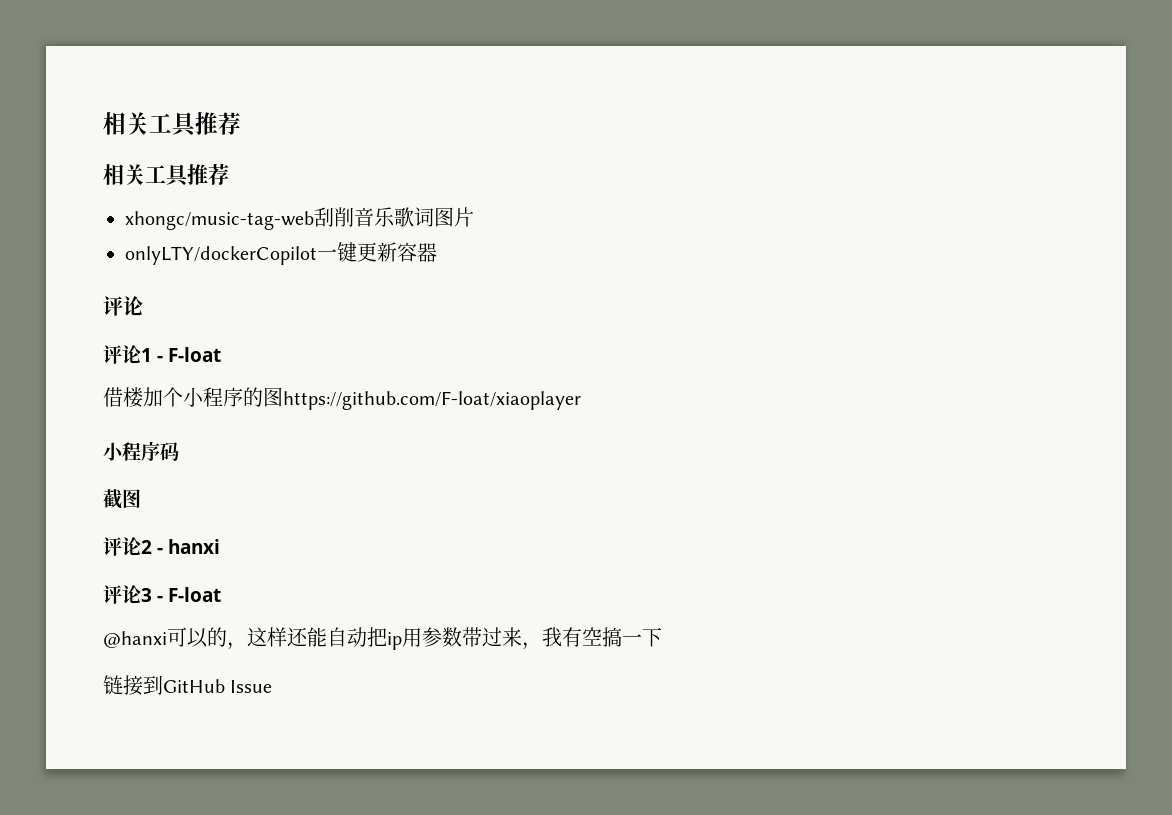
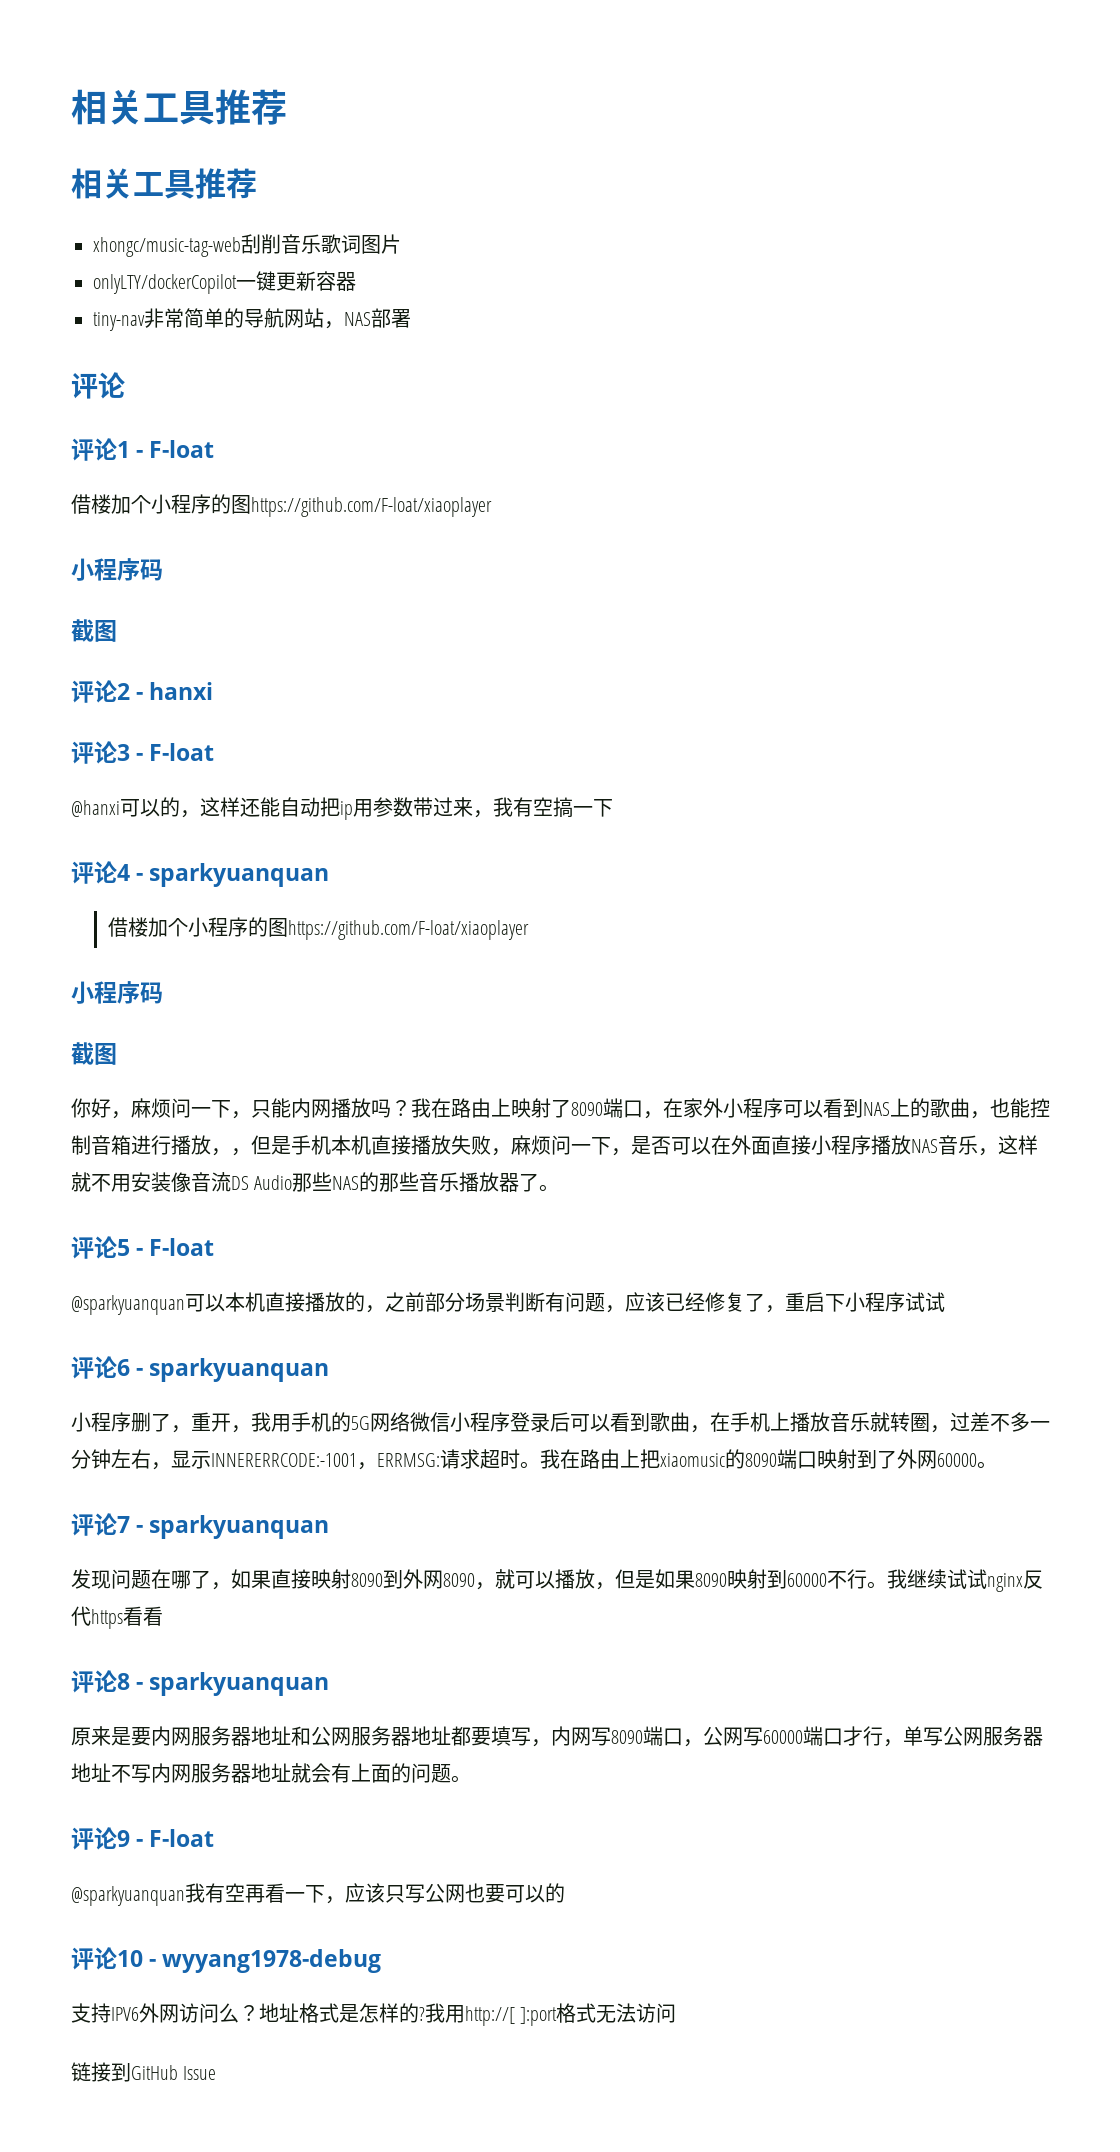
+ tiny-nav非常简单的导航网站，NAS部署
+ 评论4 - sparkyuanquan
+ 借楼加个小程序的图https://github.com/F-loat/xiaoplayer
+ 小程序码
+ 截图
+ 你好，麻烦问一下，只能内网播放吗？我在路由上映射了8090端口，在家外小程序可以看到NAS上的歌曲，也能控制音箱进行播放，，但是手机本机直接播放失败，麻烦问一下，是否可以在外面直接小程序播放NAS音乐，这样就不用安装像音流DS Audio那些NAS的那些音乐播放器了。
+ 评论5 - F-loat
+ @sparkyuanquan可以本机直接播放的，之前部分场景判断有问题，应该已经修复了，重启下小程序试试
+ 评论6 - sparkyuanquan
+ 小程序删了，重开，我用手机的5G网络微信小程序登录后可以看到歌曲，在手机上播放音乐就转圈，过差不多一分钟左右，显示INNERERRCODE:-1001，ERRMSG:请求超时。我在路由上把xiaomusic的8090端口映射到了外网60000。
+ 评论7 - sparkyuanquan
+ 发现问题在哪了，如果直接映射8090到外网8090，就可以播放，但是如果8090映射到60000不行。我继续试试nginx反代https看看
+ 评论8 - sparkyuanquan
+ 原来是要内网服务器地址和公网服务器地址都要填写，内网写8090端口，公网写60000端口才行，单写公网服务器地址不写内网服务器地址就会有上面的问题。
+ 评论9 - F-loat
+ @sparkyuanquan我有空再看一下，应该只写公网也要可以的
+ 评论10 - wyyang1978-debug
+ 支持IPV6外网访问么？地址格式是怎样的?我用http://[ ]:port格式无法访问

